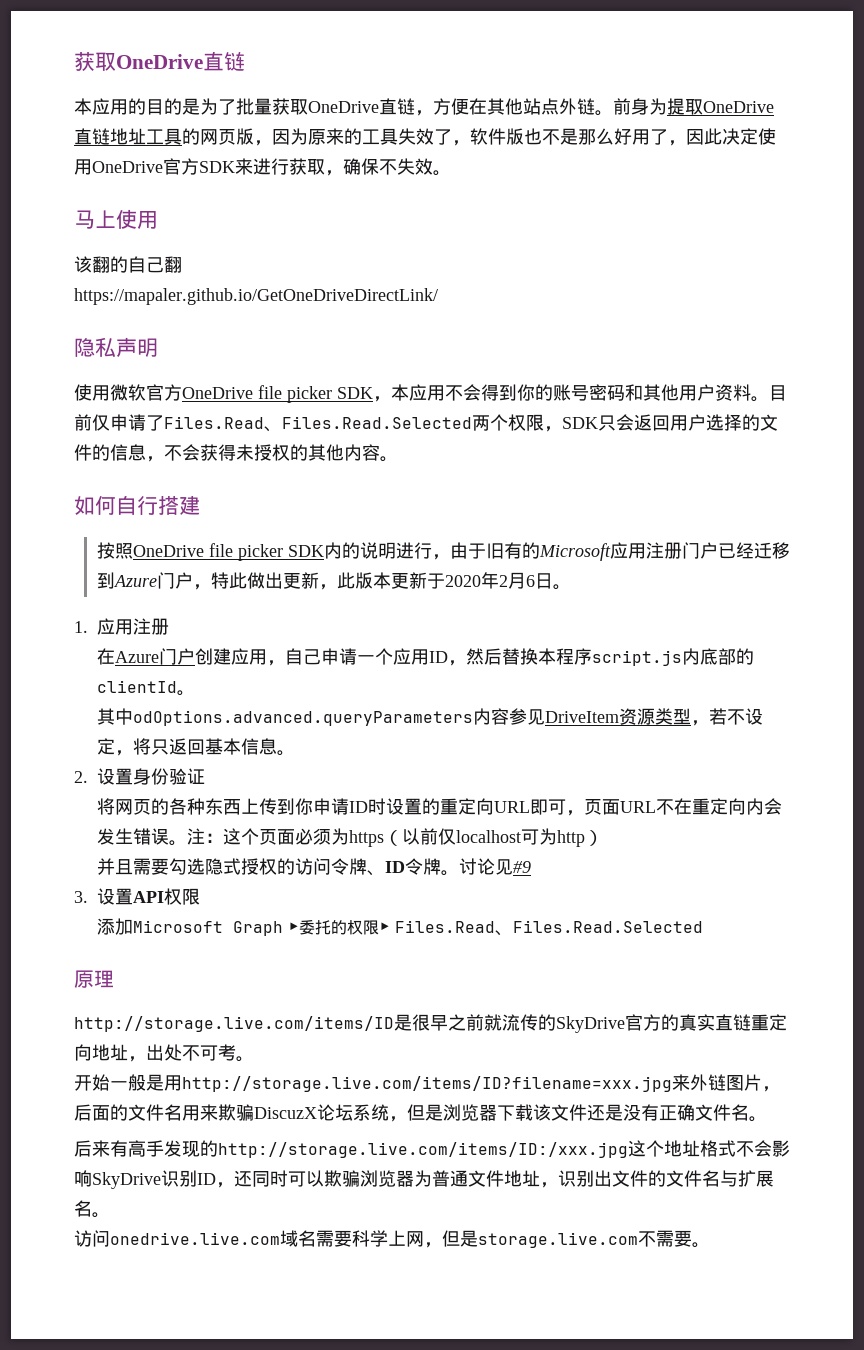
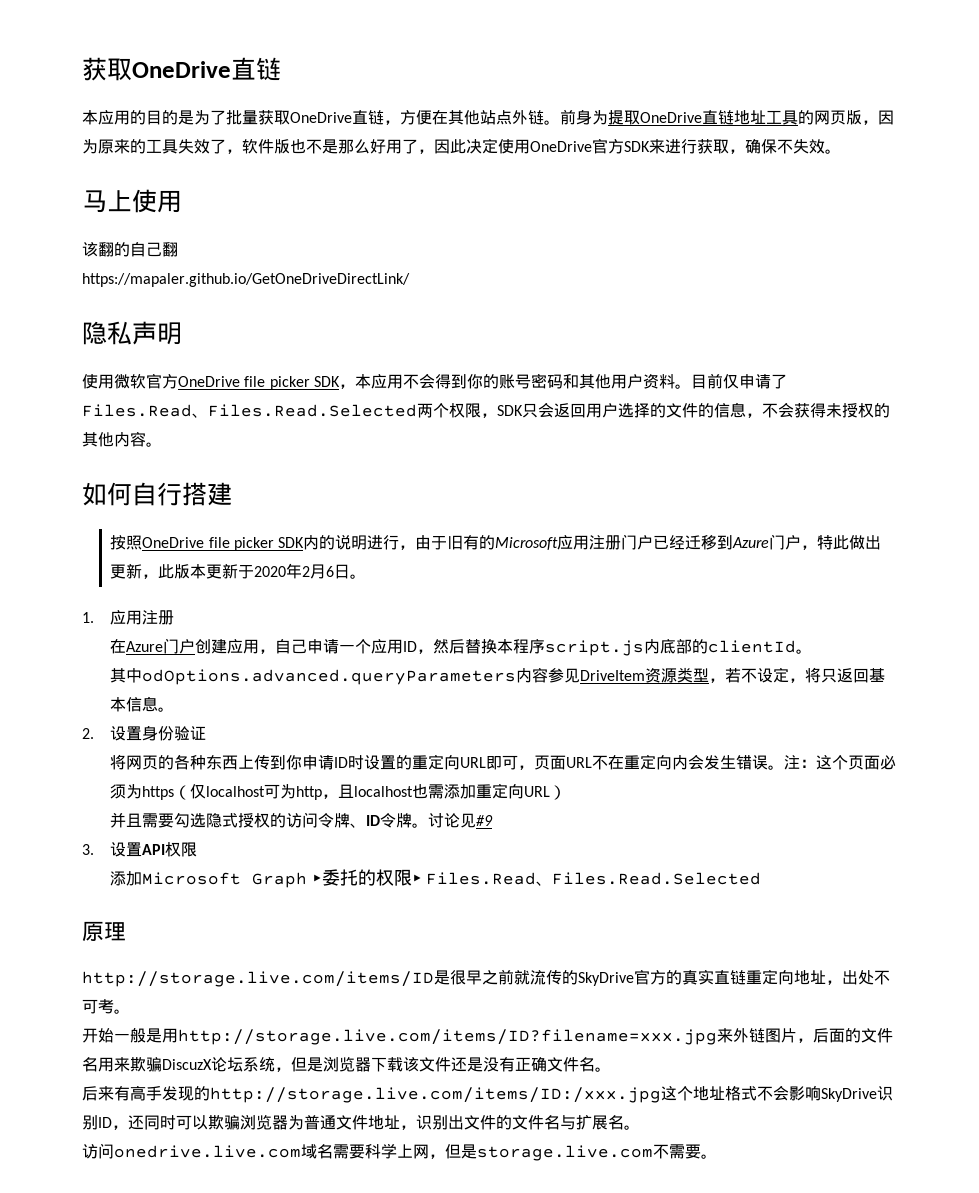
- 注：这个页面必须为https（以前仅localhost可为http）
+ 注：这个页面必须为https（仅localhost可为http，且localhost也需添加重定向URL）

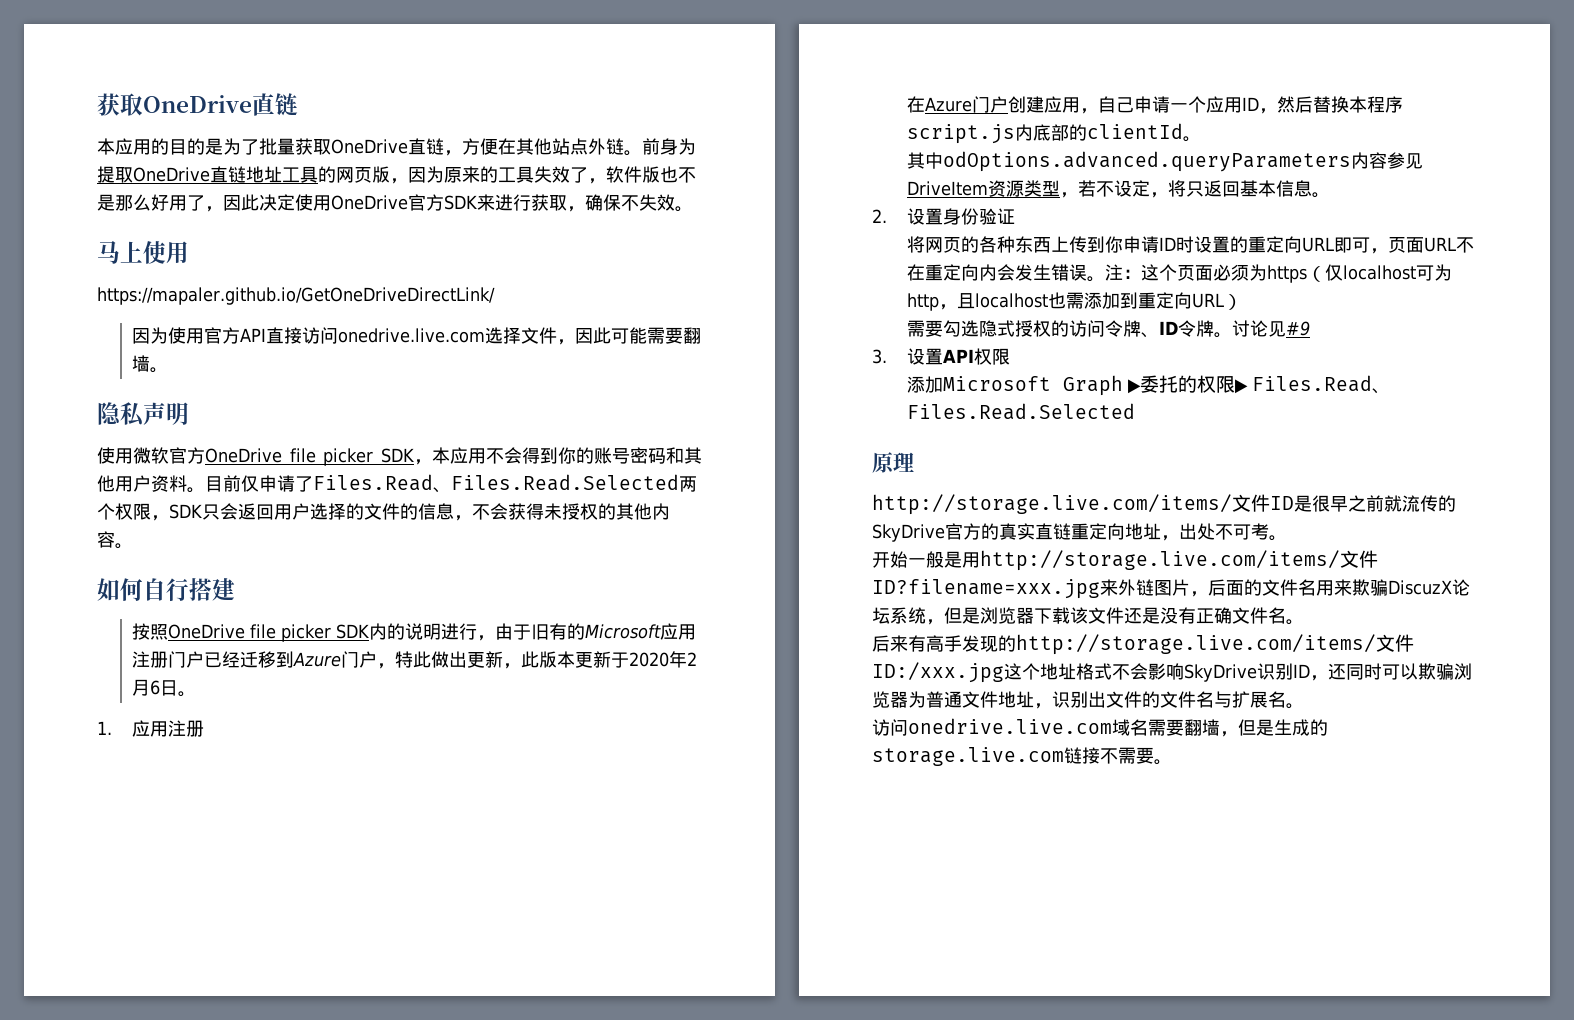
- 该翻的自己翻
  https://mapaler.github.io/GetOneDriveDirectLink/
+ 因为使用官方API直接访问onedrive.live.com选择文件，因此可能需要翻墙。
- 注：这个页面必须为https（仅localhost可为http，且localhost也需添加重定向URL）
+ 注：这个页面必须为https（仅localhost可为http，且localhost也需添加到重定向URL）
- 并且需要勾选隐式授权的访问令牌、ID令牌。
+ 需要勾选隐式授权的访问令牌、ID令牌。
- http://storage.live.com/items/ID是很早之前就流传的SkyDrive官方的真实直链重定向地址，出处不可考。
+ http://storage.live.com/items/文件ID是很早之前就流传的SkyDrive官方的真实直链重定向地址，出处不可考。
- 开始一般是用http://storage.live.com/items/ID?filename=xxx.jpg来外链图片，后面的文件名用来欺骗DiscuzX论坛系统，但是浏览器下载该文件还是没有正确文件名。
+ 开始一般是用http://storage.live.com/items/文件ID?filename=xxx.jpg来外链图片，后面的文件名用来欺骗DiscuzX论坛系统，但是浏览器下载该文件还是没有正确文件名。
- 后来有高手发现的http://storage.live.com/items/ID:/xxx.jpg这个地址格式不会影响SkyDrive识别ID，还同时可以欺骗浏览器为普通文件地址，识别出文件的文件名与扩展名。
+ 后来有高手发现的http://storage.live.com/items/文件ID:/xxx.jpg这个地址格式不会影响SkyDrive识别ID，还同时可以欺骗浏览器为普通文件地址，识别出文件的文件名与扩展名。
- 访问onedrive.live.com域名需要科学上网，但是storage.live.com不需要。
+ 访问onedrive.live.com域名需要翻墙，但是生成的storage.live.com链接不需要。

